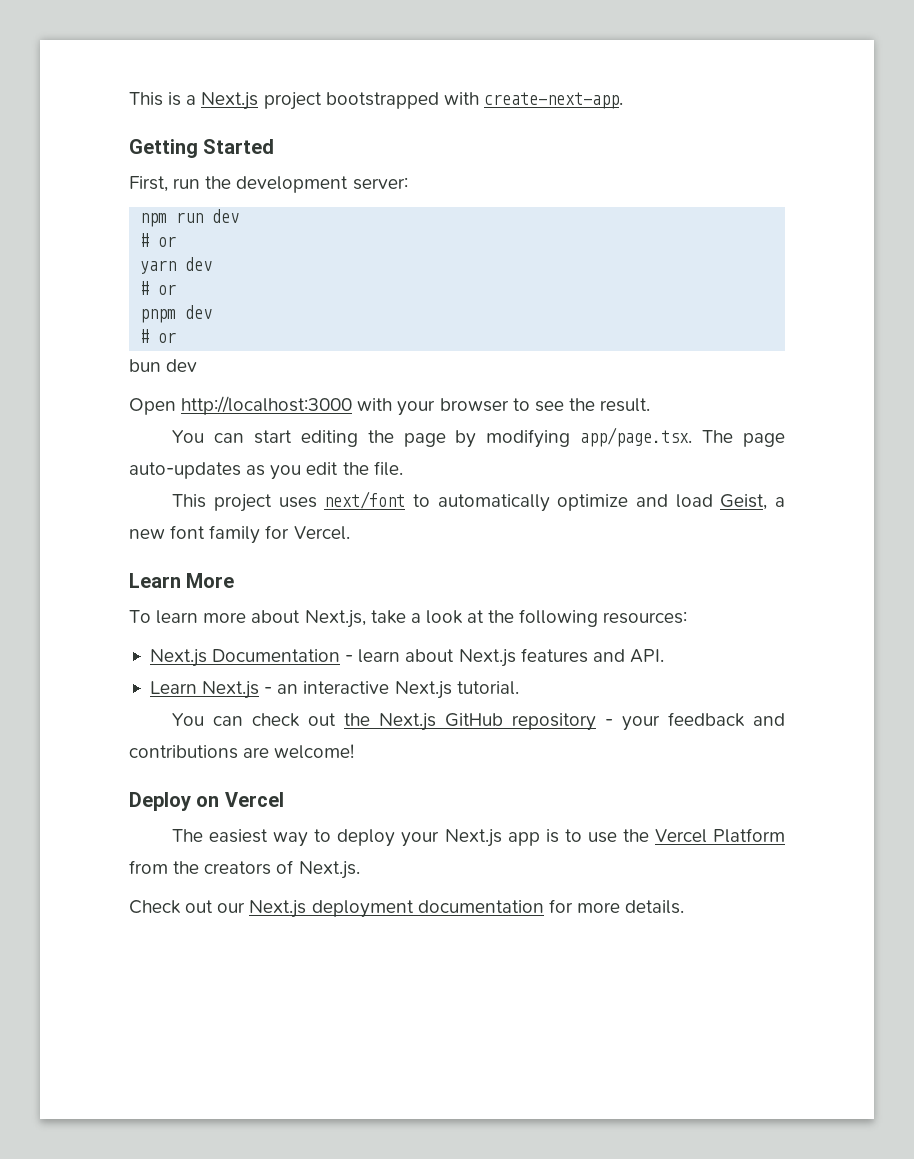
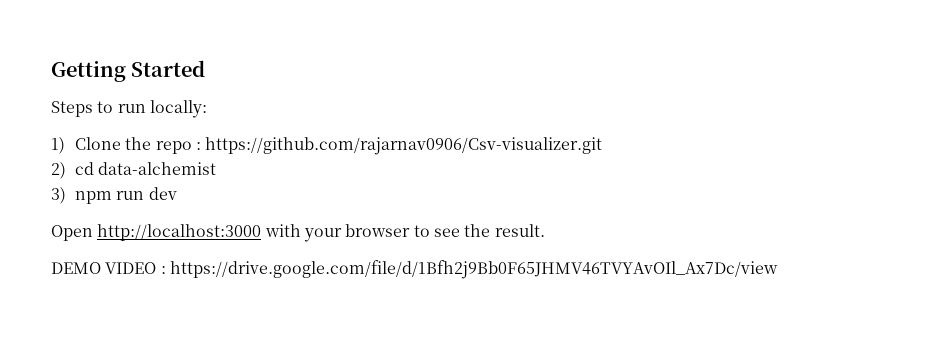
- This is a Next.js project bootstrapped with create-next-app.
  Getting Started
- First, run the development server:
- npm run dev
- # or
- yarn dev
- # or
- pnpm dev
- # or
- bun dev
+ Steps to run locally:
+ 1) Clone the repo : https://github.com/rajarnav0906/Csv-visualizer.git
+ 2) cd data-alchemist
+ 3) npm run dev
- You can start editing the page by modifying app/page.tsx. The page auto-updates as you edit the file.
- This project uses next/font to automatically optimize and load Geist, a new font family for Vercel.
- Learn More
- To learn more about Next.js, take a look at the following resources:
- Next.js Documentation - learn about Next.js features and API.
- Learn Next.js - an interactive Next.js tutorial.
- You can check out the Next.js GitHub repository - your feedback and contributions are welcome!
- Deploy on Vercel
- The easiest way to deploy your Next.js app is to use the Vercel Platform from the creators of Next.js.
- Check out our Next.js deployment documentation for more details.
+ DEMO VIDEO : https://drive.google.com/file/d/1Bfh2j9Bb0F65JHMV46TVYAvOIl_Ax7Dc/view

